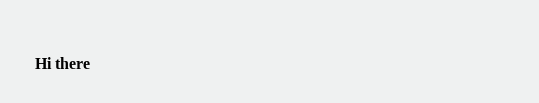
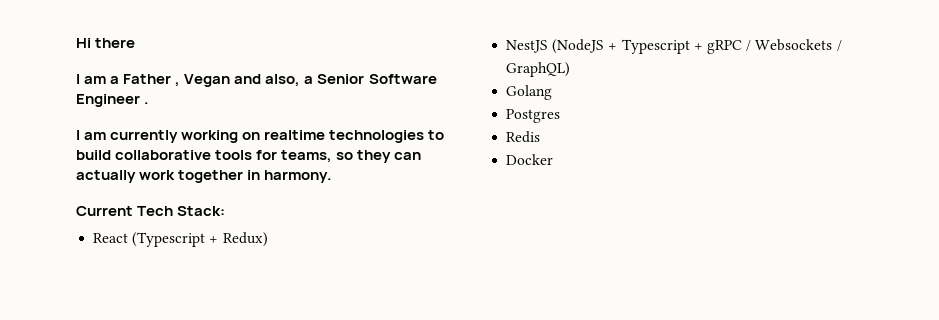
+ I am a Father , Vegan and also, a Senior Software Engineer .
+ I am currently working on realtime technologies to build collaborative tools for teams, so they can actually work together in harmony.
+ Current Tech Stack:
+ React (Typescript + Redux)
+ NestJS (NodeJS + Typescript + gRPC / Websockets / GraphQL)
+ Golang
+ Postgres
+ Redis
+ Docker

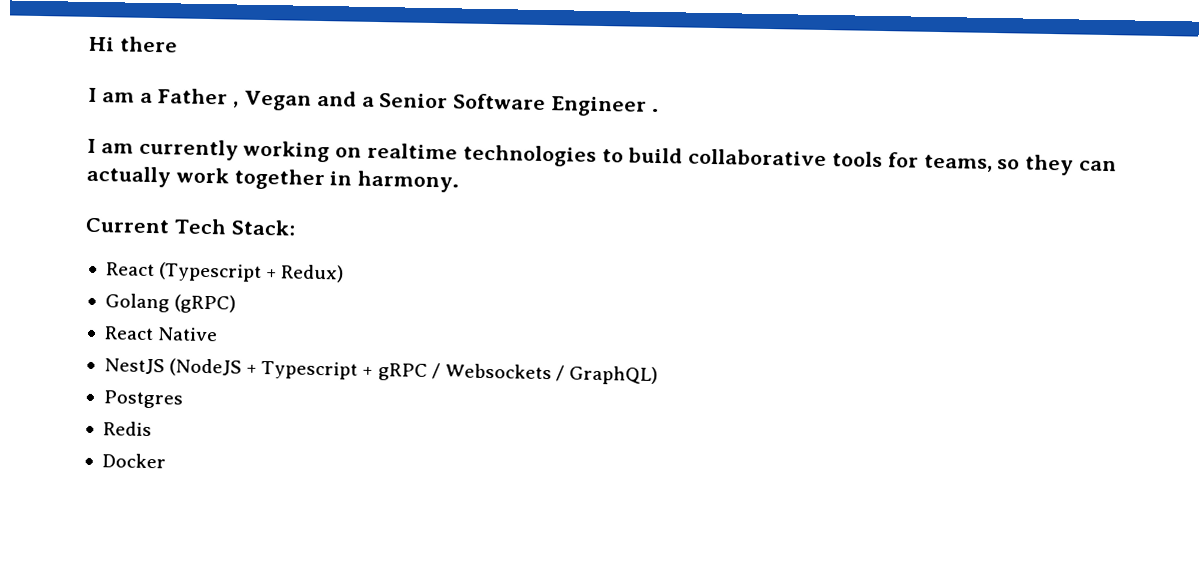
- I am a Father , Vegan and also, a Senior Software Engineer .
+ I am a Father , Vegan and a Senior Software Engineer .
+ Golang (gRPC)
+ React Native
- Golang

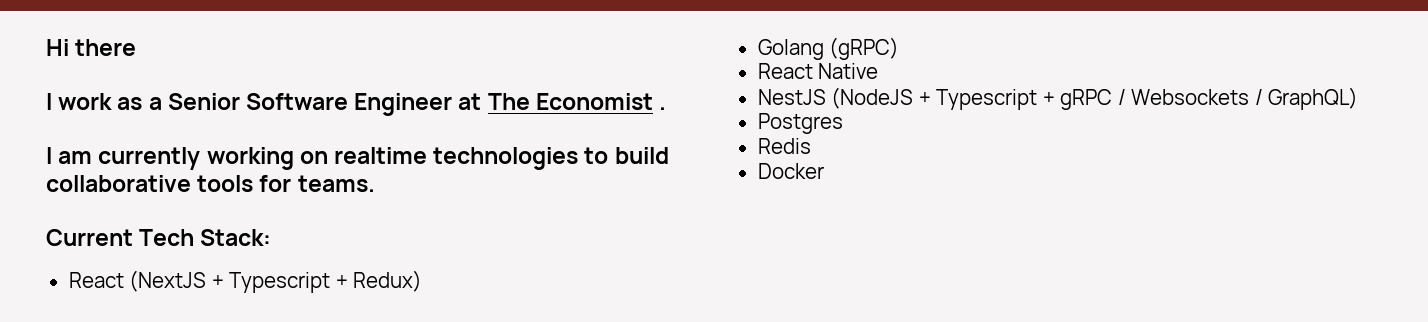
- I am a Father , Vegan and a Senior Software Engineer .
+ I work as a Senior Software Engineer at The Economist .
- I am currently working on realtime technologies to build collaborative tools for teams, so they can actually work together in harmony.
+ I am currently working on realtime technologies to build collaborative tools for teams.
- React (Typescript + Redux)
+ React (NextJS + Typescript + Redux)

